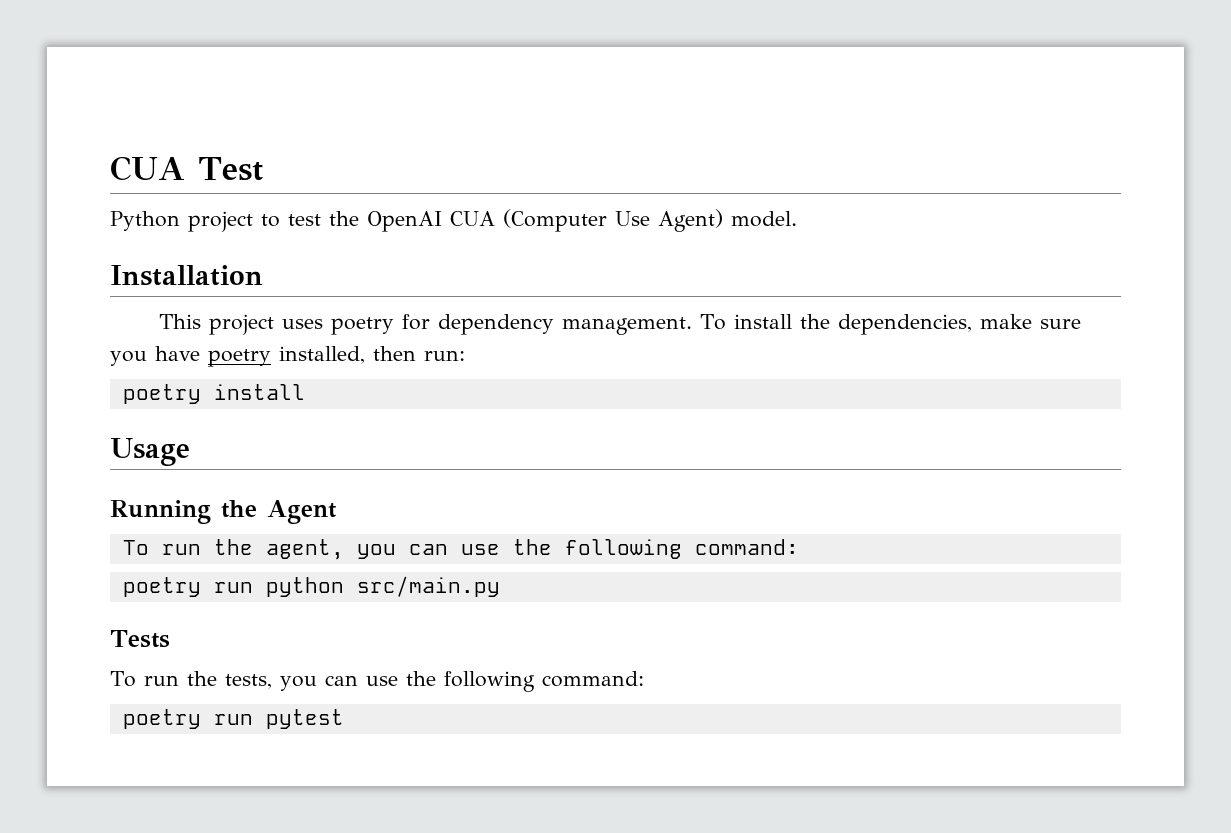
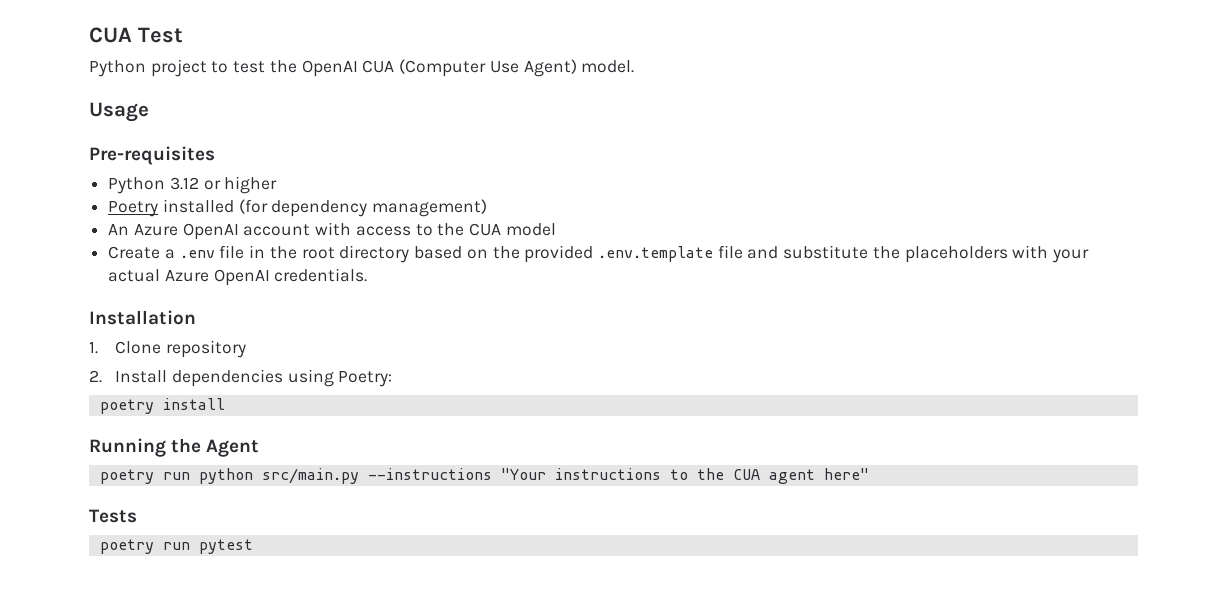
+ Usage
+ Pre-requisites
+ Python 3.12 or higher
+ Poetry installed (for dependency management)
+ An Azure OpenAI account with access to the CUA model
+ Create a .env file in the root directory based on the provided .env.template file and substitute the placeholders with your actual Azure OpenAI credentials.
  Installation
- This project uses poetry for dependency management. To install the dependencies, make sure you have poetry installed, then run:
+ 1. Clone repository
+ 2. Install dependencies using Poetry:
- Usage
- To run the agent, you can use the following command:
- poetry run python src/main.py
+ poetry run python src/main.py --instructions "Your instructions to the CUA agent here"
  Tests
- To run the tests, you can use the following command:

